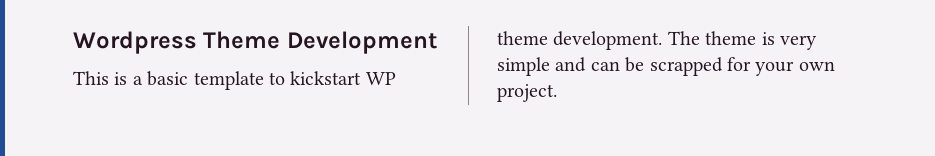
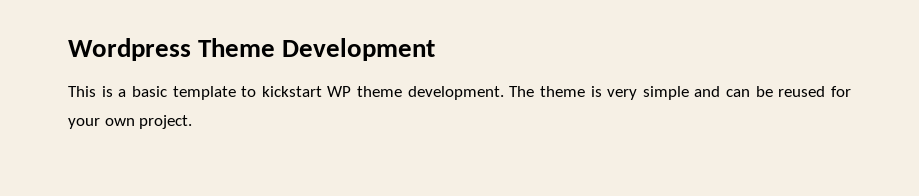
- The theme is very simple and can be scrapped for your own project.
+ The theme is very simple and can be reused for your own project.

